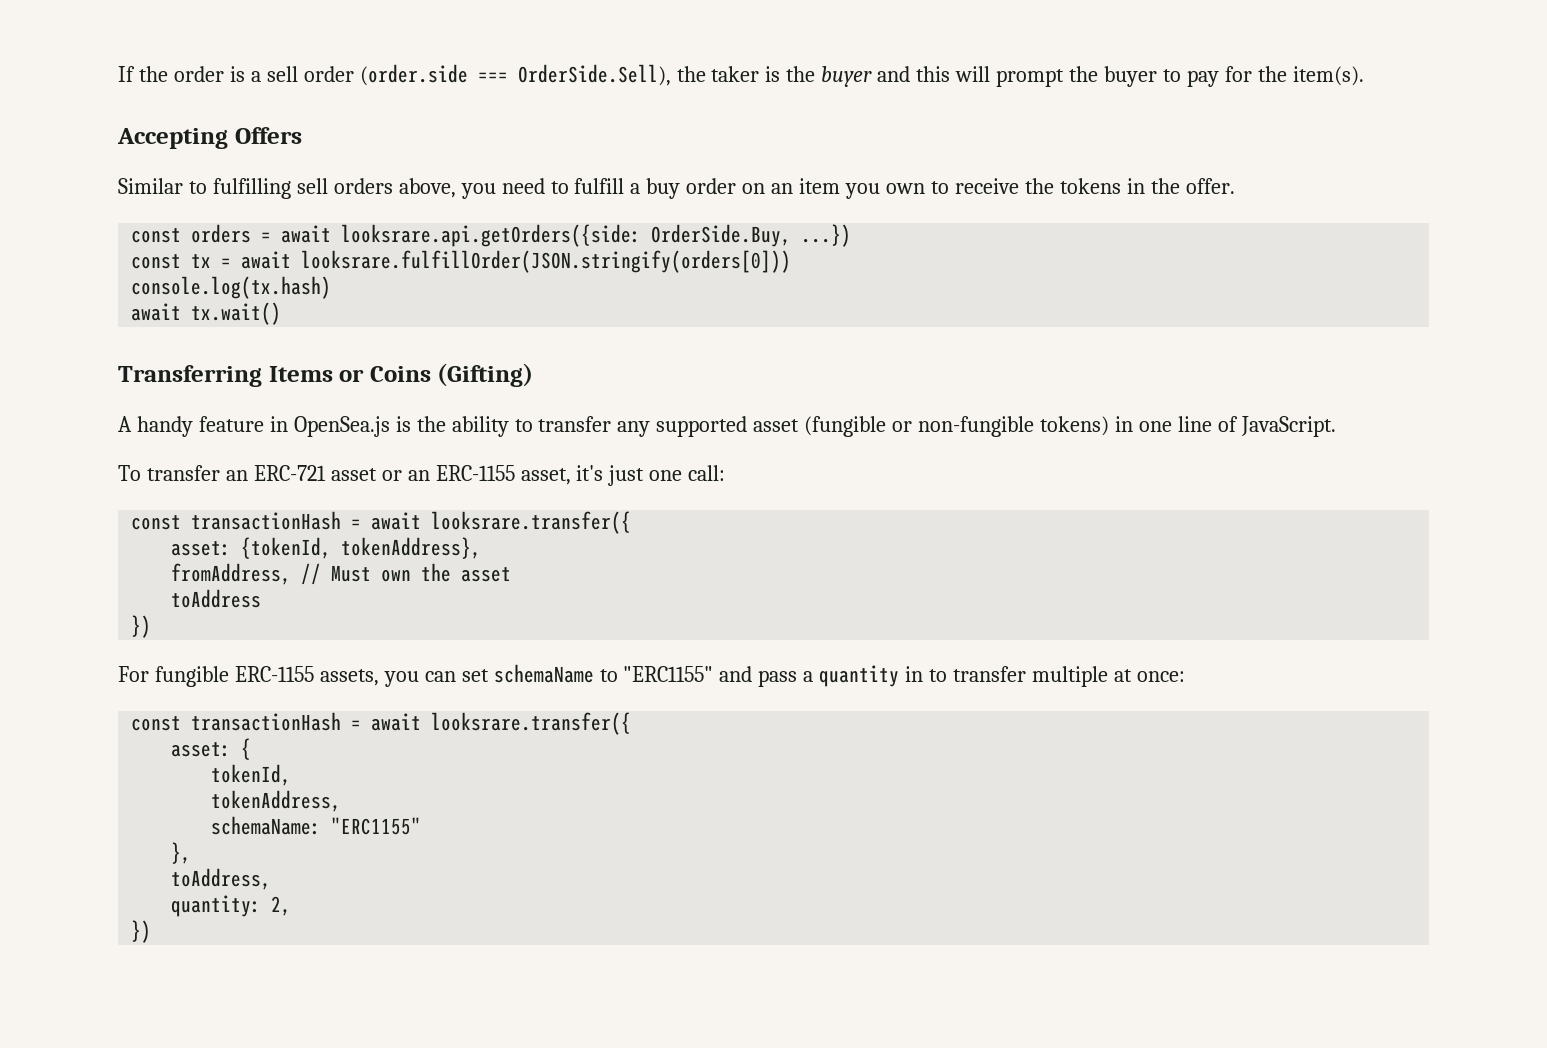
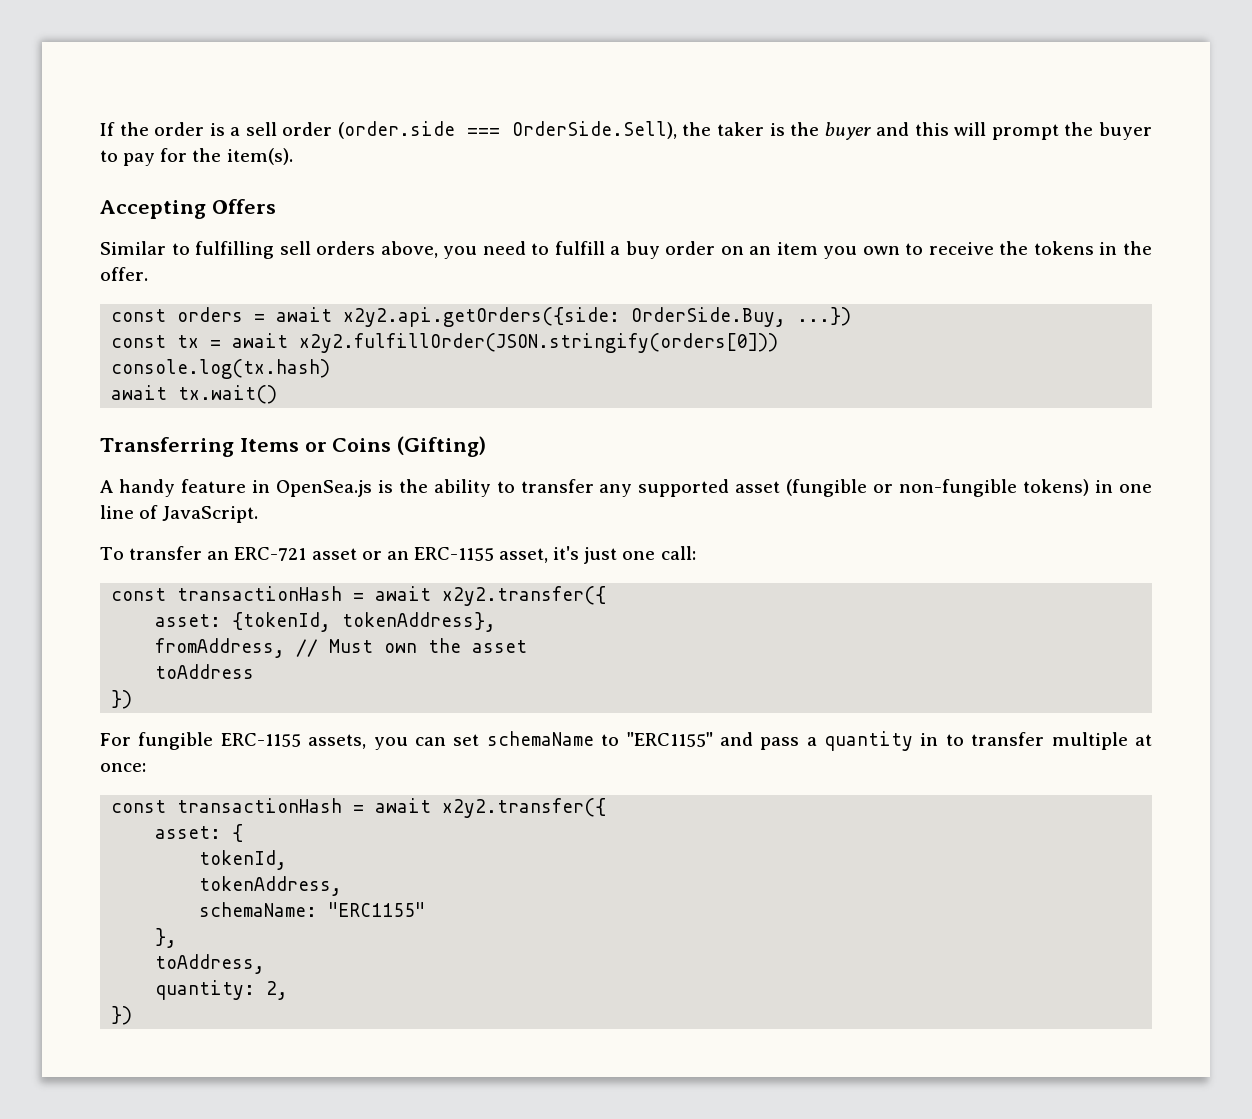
- const orders = await looksrare.api.getOrders({side: OrderSide.Buy, ...})
+ const orders = await x2y2.api.getOrders({side: OrderSide.Buy, ...})
- const tx = await looksrare.fulfillOrder(JSON.stringify(orders[0]))
+ const tx = await x2y2.fulfillOrder(JSON.stringify(orders[0]))
  To transfer an ERC-721 asset or an ERC-1155 asset, it's just one call:
- const transactionHash = await looksrare.transfer({
+ const transactionHash = await x2y2.transfer({
  For fungible ERC-1155 assets, you can set schemaName to "ERC1155" and pass a quantity in to transfer multiple at once:
- const transactionHash = await looksrare.transfer({
+ const transactionHash = await x2y2.transfer({

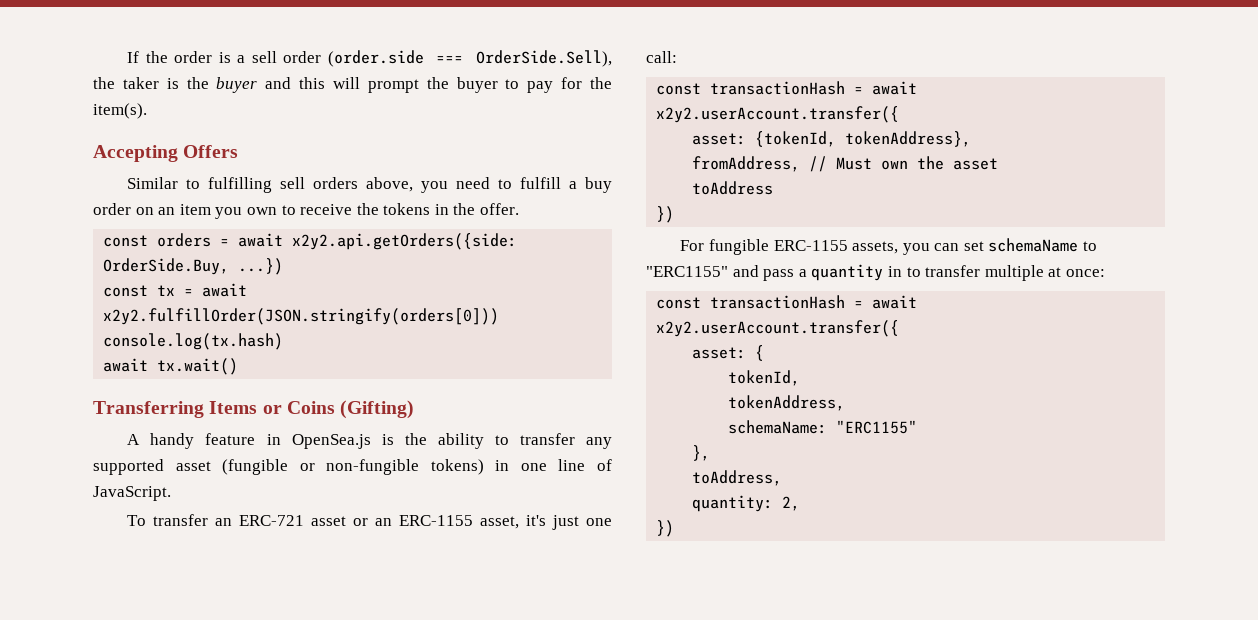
  To transfer an ERC-721 asset or an ERC-1155 asset, it's just one call:
- const transactionHash = await x2y2.transfer({
+ const transactionHash = await x2y2.userAccount.transfer({
  For fungible ERC-1155 assets, you can set schemaName to "ERC1155" and pass a quantity in to transfer multiple at once:
- const transactionHash = await x2y2.transfer({
+ const transactionHash = await x2y2.userAccount.transfer({

